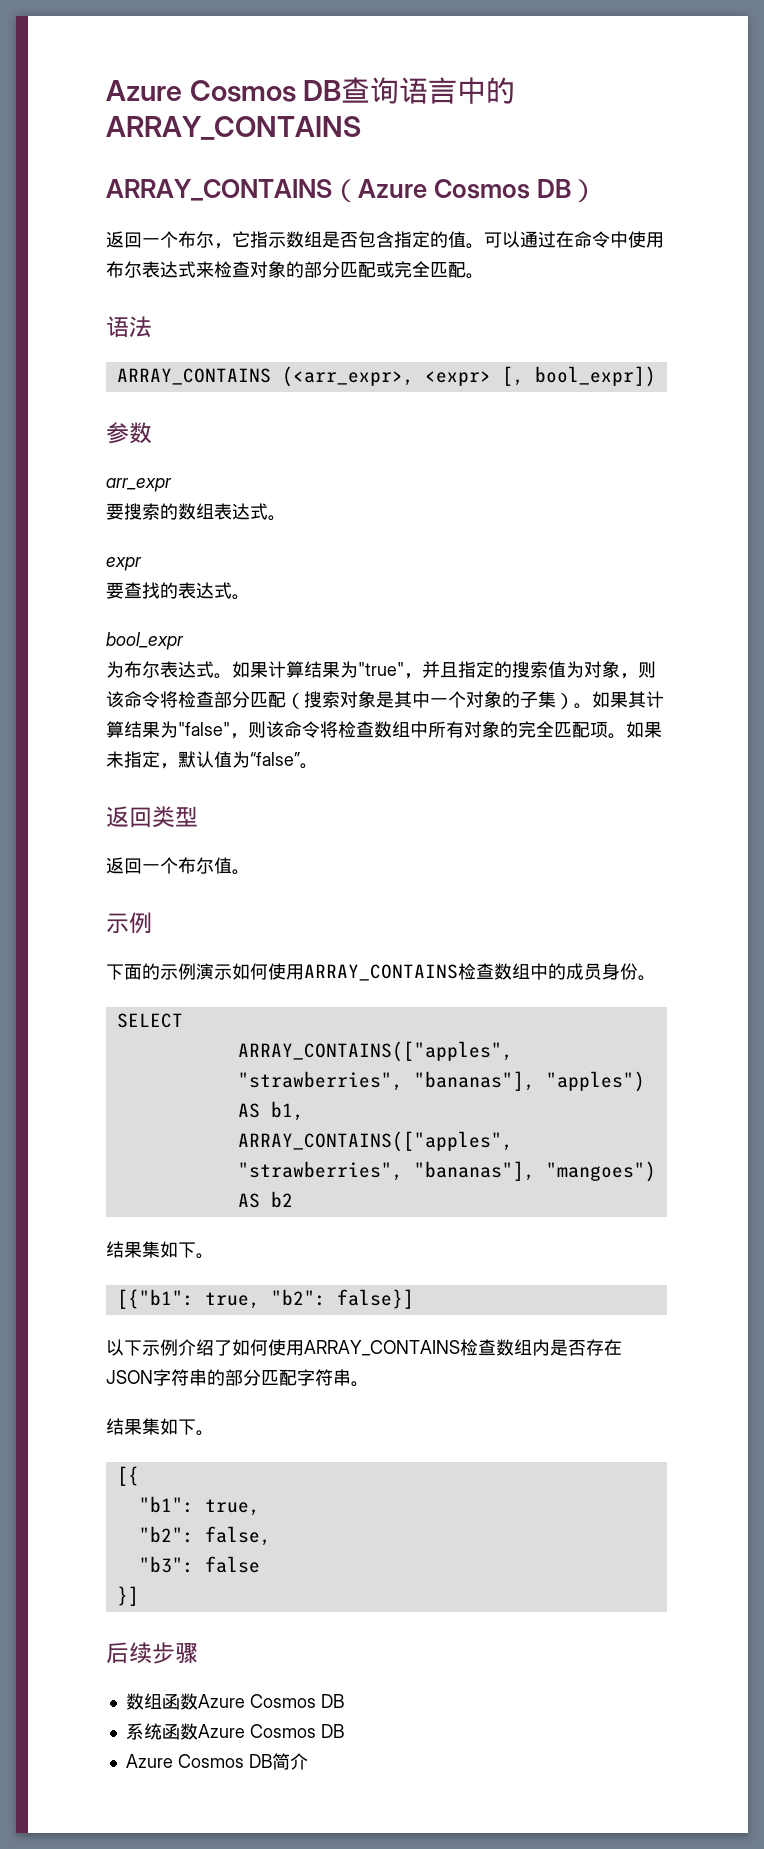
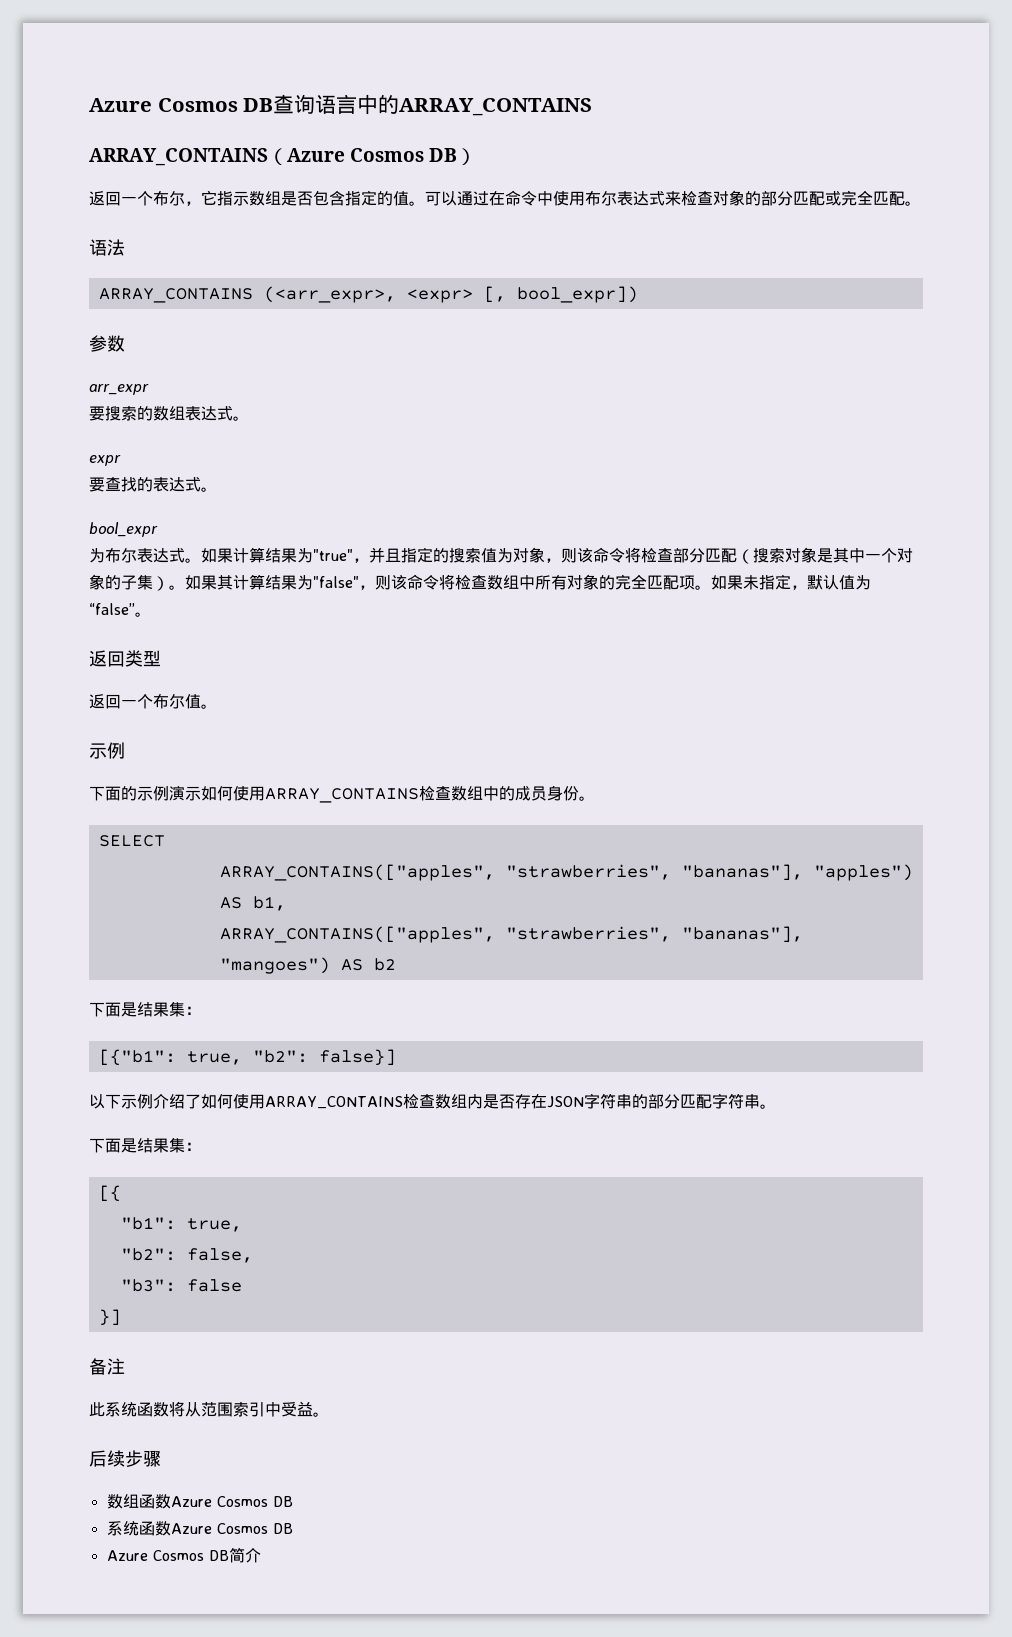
  ARRAY_CONTAINS(["apples", "strawberries", "bananas"], "mangoes") AS b2
- 结果集如下。
+ 下面是结果集：
  以下示例介绍了如何使用ARRAY_CONTAINS检查数组内是否存在JSON字符串的部分匹配字符串。
- 结果集如下。
+ 下面是结果集：
+ 备注
+ 此系统函数将从范围索引中受益。

